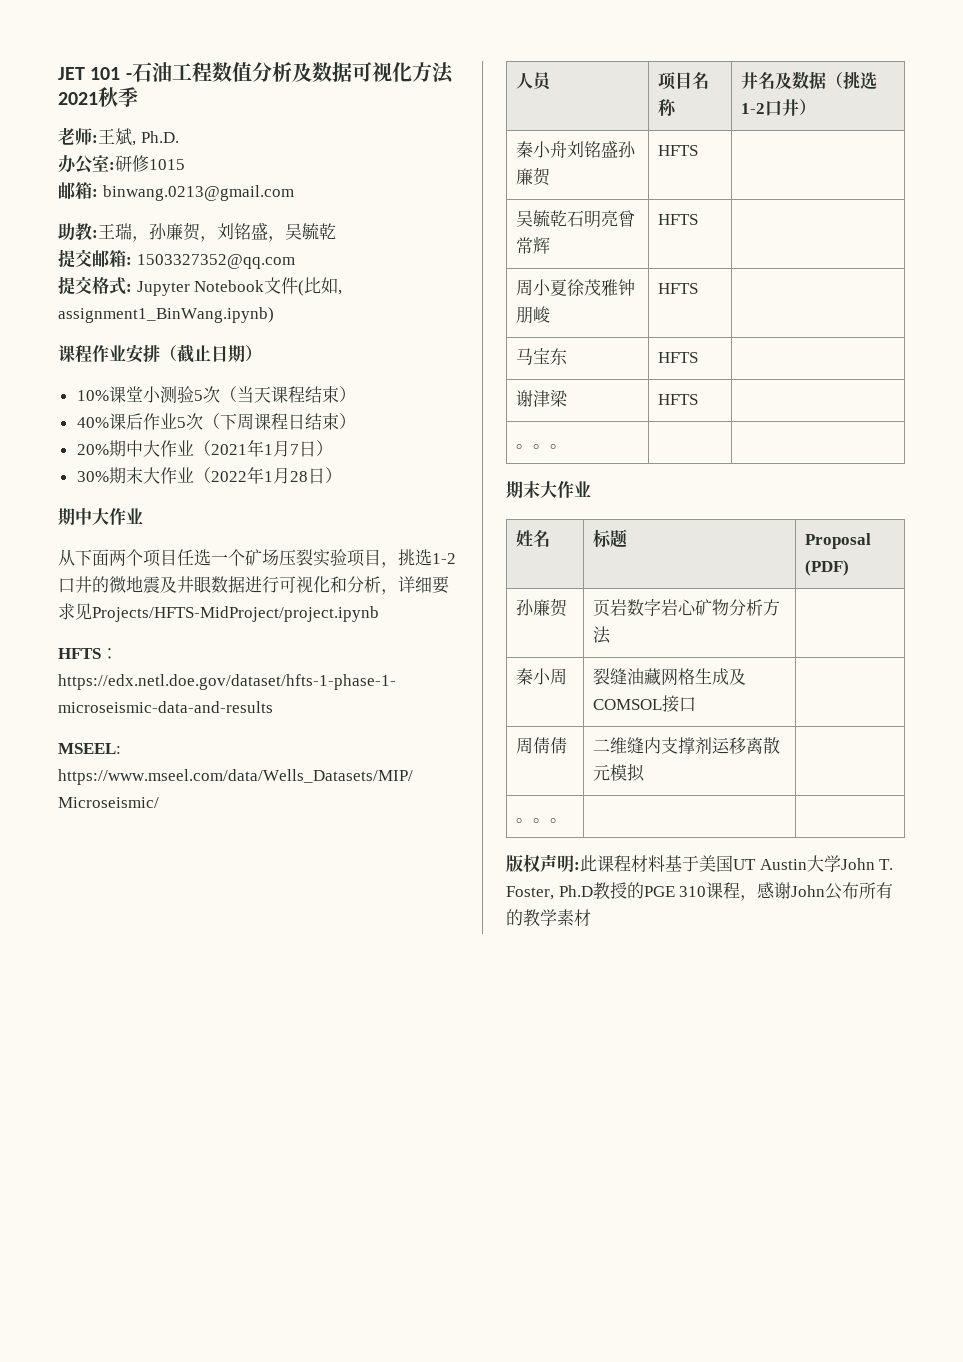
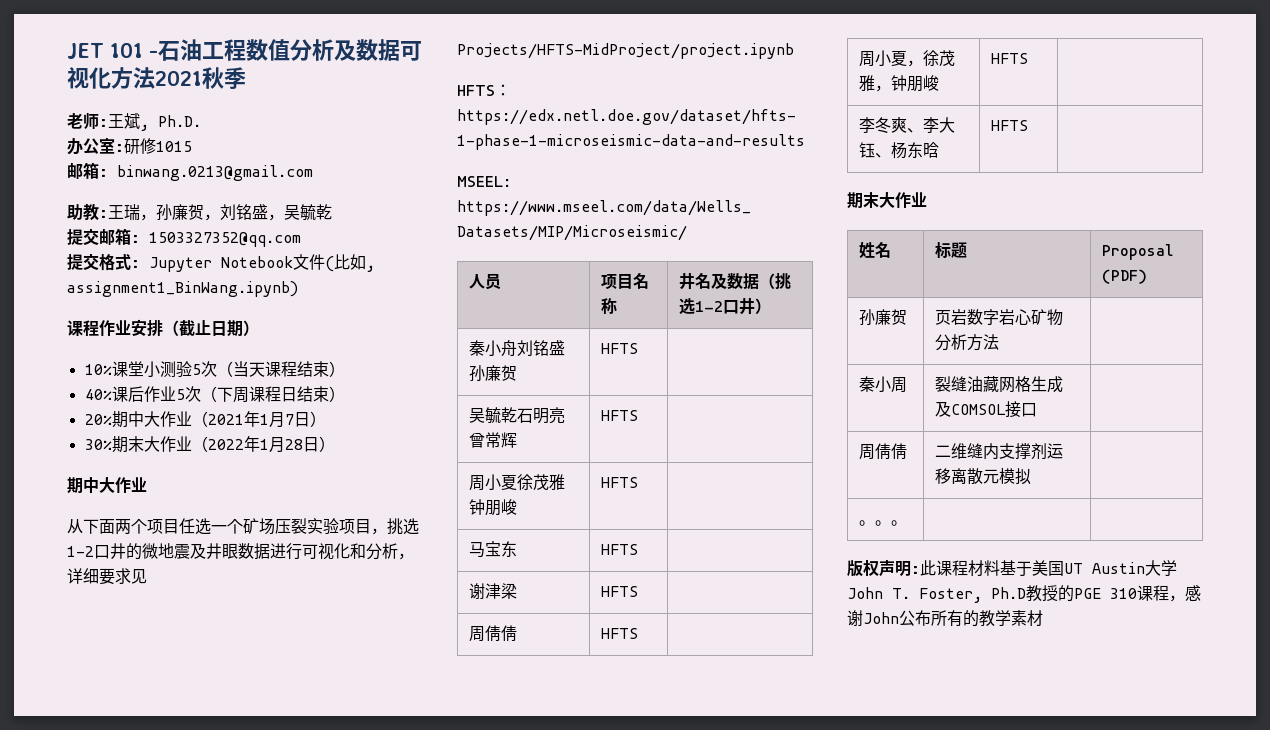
  谢津梁 | HFTS |
- 。。。 | |
+ 周倩倩 | HFTS |
+ 周小夏，徐茂雅，钟朋峻 | HFTS |
+ 李冬爽、李大钰、杨东晗 | HFTS |

